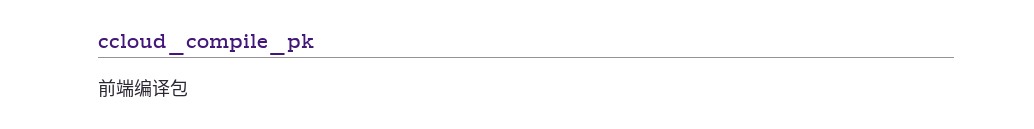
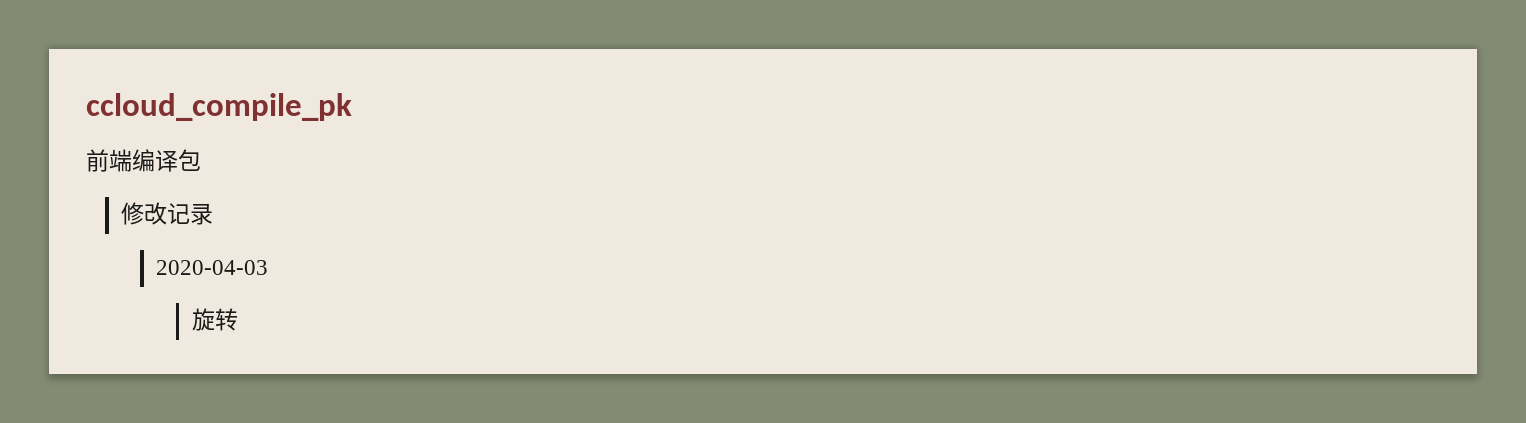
+ 修改记录
+ 2020-04-03
+ 旋转

